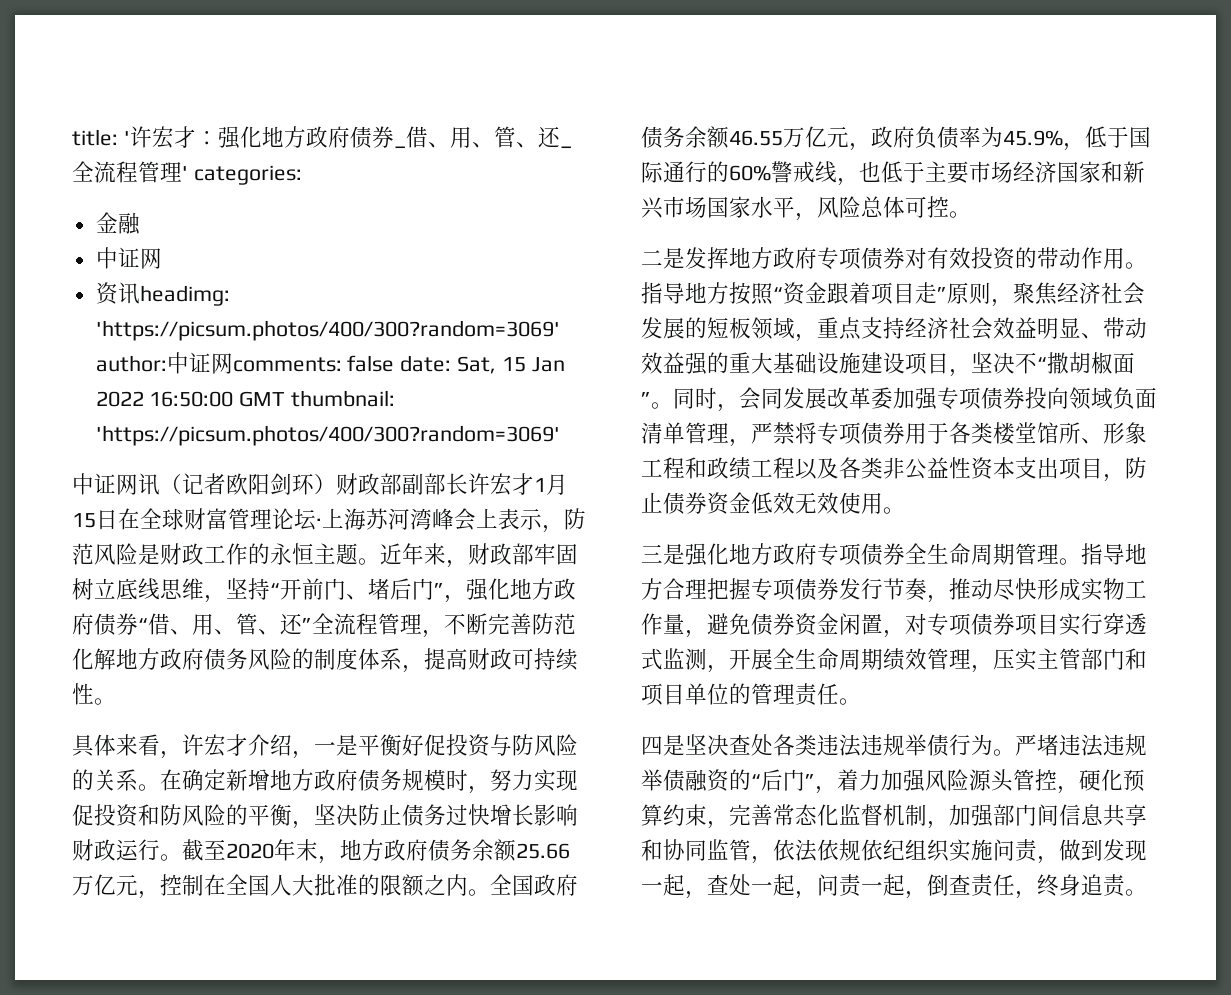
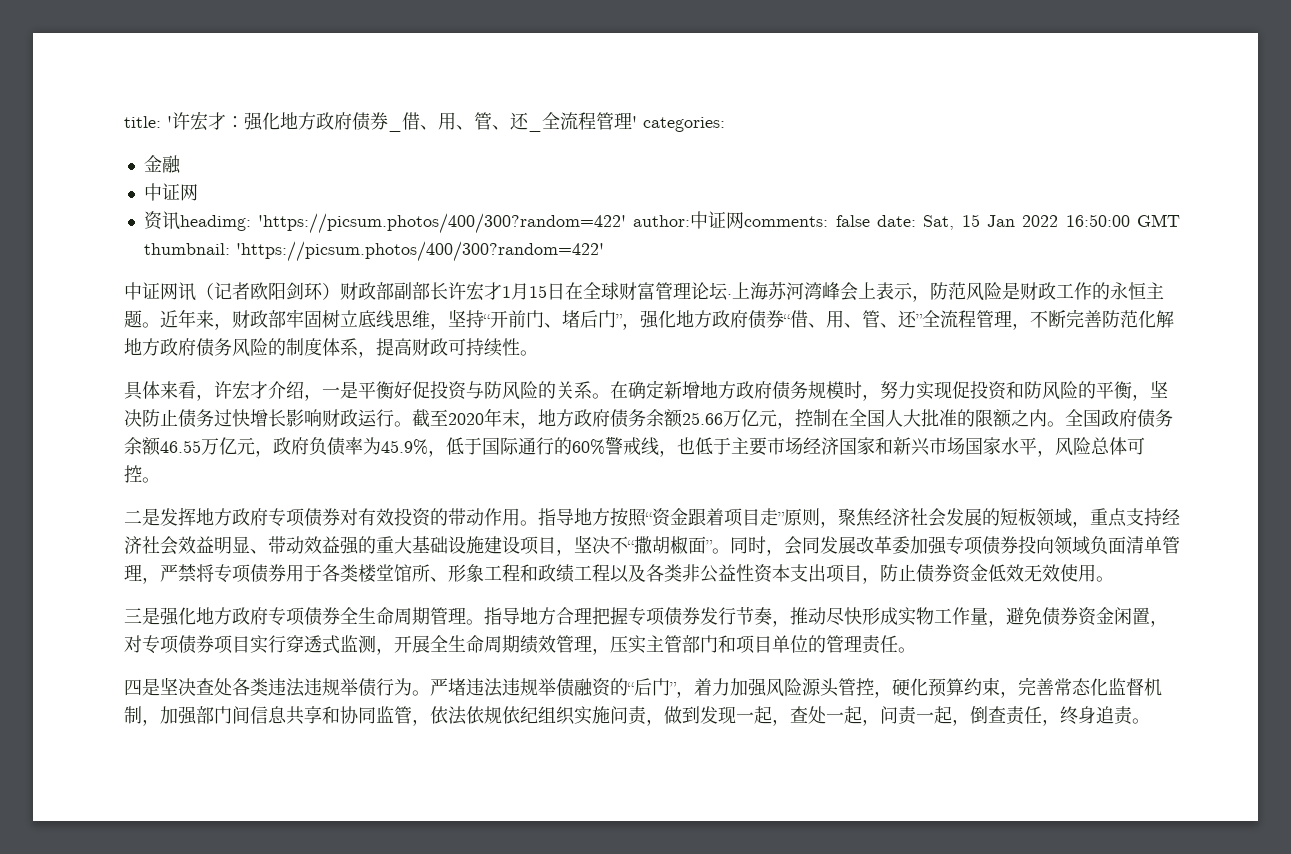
- 资讯headimg: 'https://picsum.photos/400/300?random=3069' author:中证网comments: false date: Sat, 15 Jan 2022 16:50:00 GMT thumbnail: 'https://picsum.photos/400/300?random=3069'
+ 资讯headimg: 'https://picsum.photos/400/300?random=422' author:中证网comments: false date: Sat, 15 Jan 2022 16:50:00 GMT thumbnail: 'https://picsum.photos/400/300?random=422'

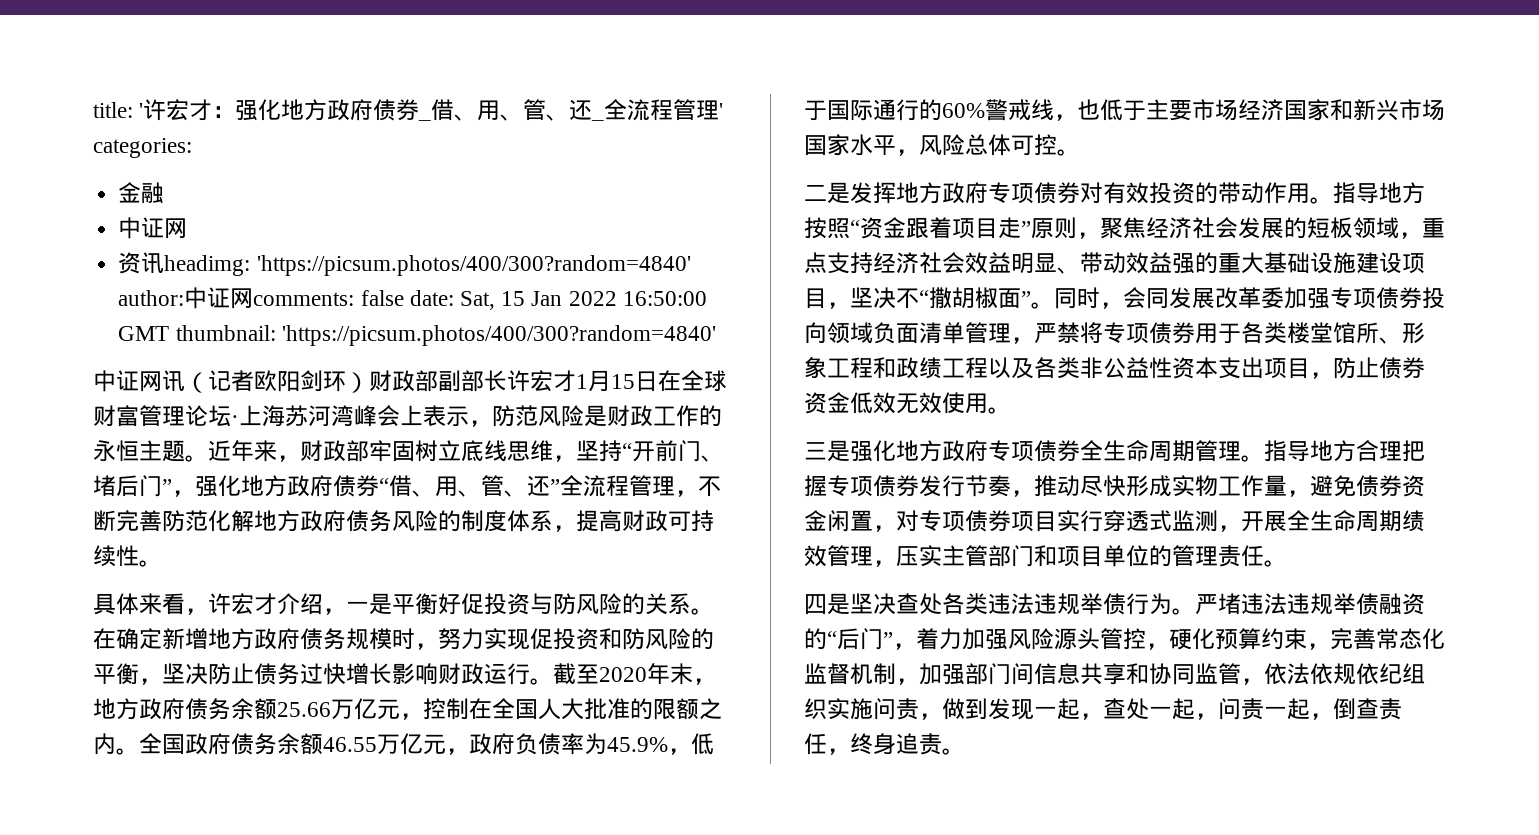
- 资讯headimg: 'https://picsum.photos/400/300?random=422' author:中证网comments: false date: Sat, 15 Jan 2022 16:50:00 GMT thumbnail: 'https://picsum.photos/400/300?random=422'
+ 资讯headimg: 'https://picsum.photos/400/300?random=4840' author:中证网comments: false date: Sat, 15 Jan 2022 16:50:00 GMT thumbnail: 'https://picsum.photos/400/300?random=4840'

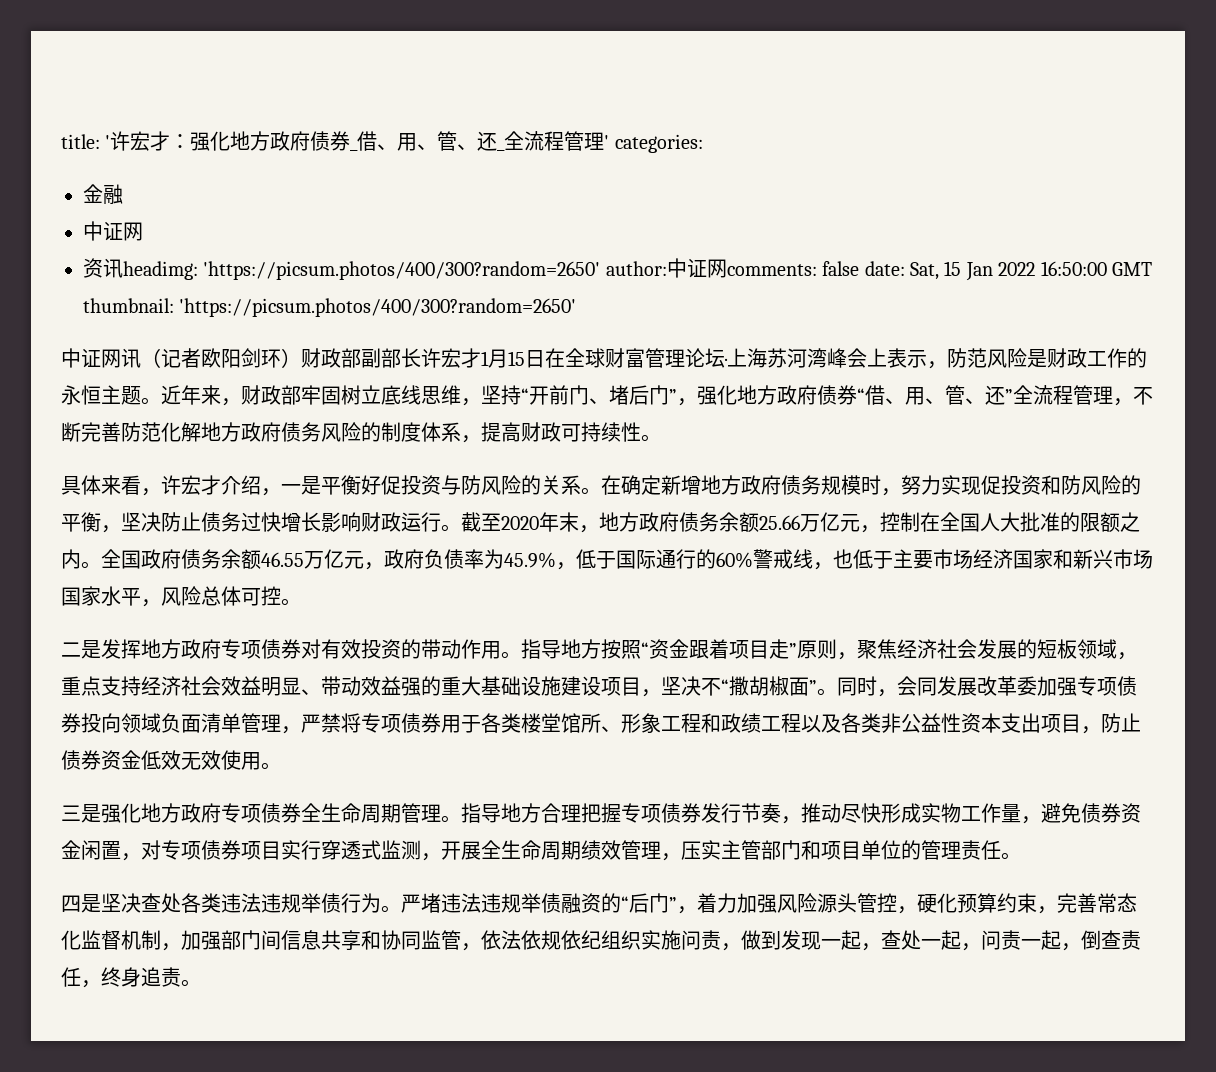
- 资讯headimg: 'https://picsum.photos/400/300?random=4840' author:中证网comments: false date: Sat, 15 Jan 2022 16:50:00 GMT thumbnail: 'https://picsum.photos/400/300?random=4840'
+ 资讯headimg: 'https://picsum.photos/400/300?random=2650' author:中证网comments: false date: Sat, 15 Jan 2022 16:50:00 GMT thumbnail: 'https://picsum.photos/400/300?random=2650'

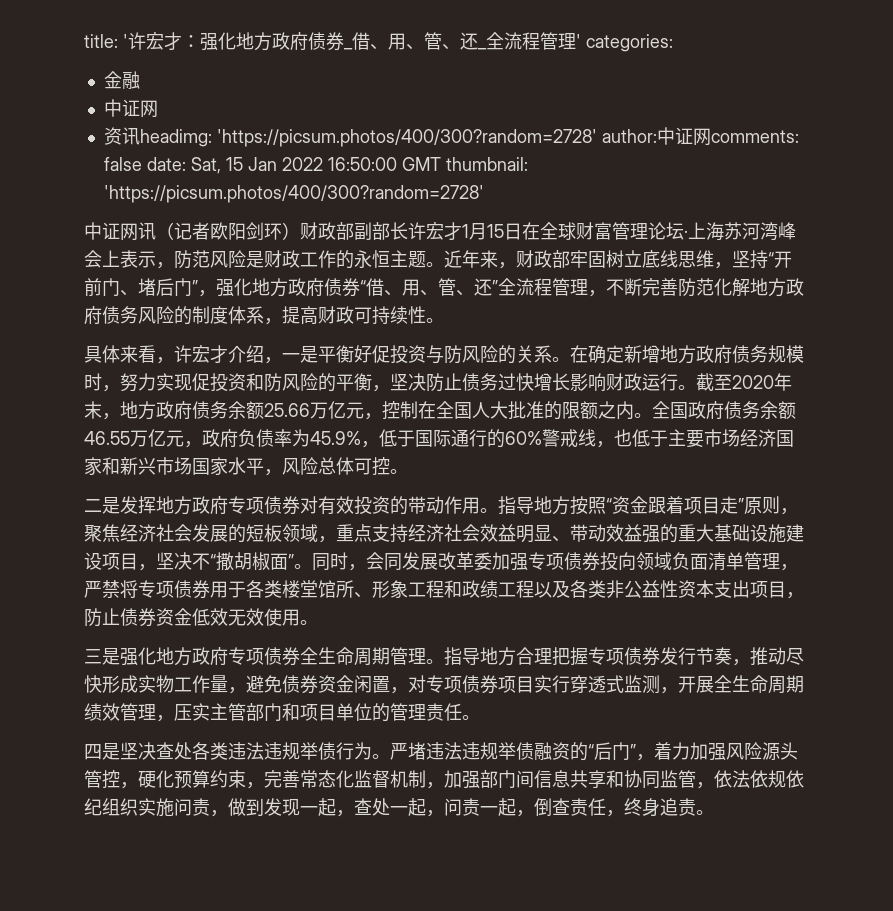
- 资讯headimg: 'https://picsum.photos/400/300?random=2650' author:中证网comments: false date: Sat, 15 Jan 2022 16:50:00 GMT thumbnail: 'https://picsum.photos/400/300?random=2650'
+ 资讯headimg: 'https://picsum.photos/400/300?random=2728' author:中证网comments: false date: Sat, 15 Jan 2022 16:50:00 GMT thumbnail: 'https://picsum.photos/400/300?random=2728'

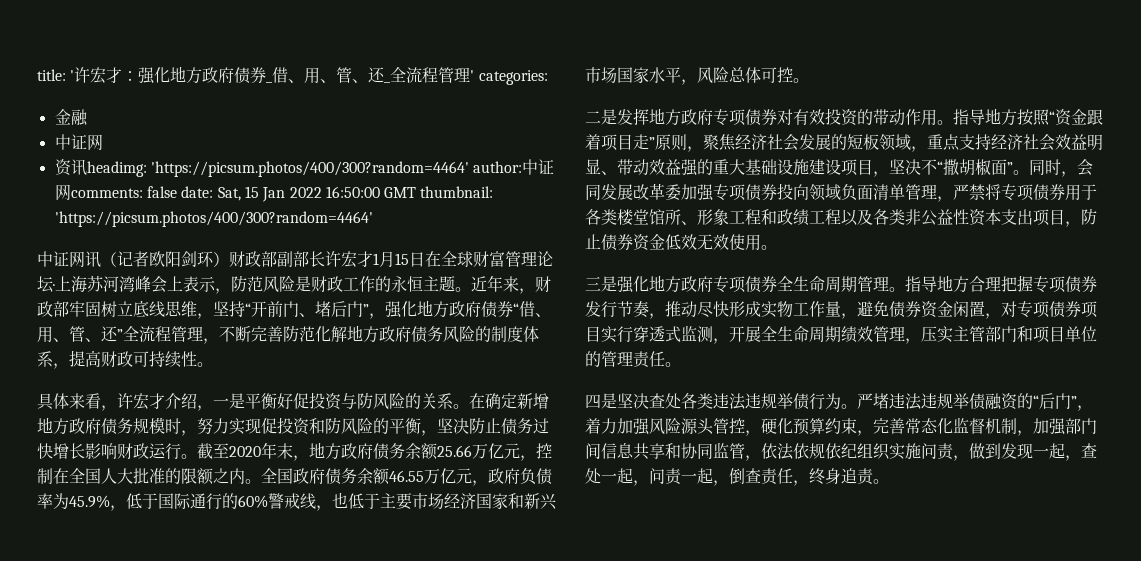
- 资讯headimg: 'https://picsum.photos/400/300?random=2728' author:中证网comments: false date: Sat, 15 Jan 2022 16:50:00 GMT thumbnail: 'https://picsum.photos/400/300?random=2728'
+ 资讯headimg: 'https://picsum.photos/400/300?random=4464' author:中证网comments: false date: Sat, 15 Jan 2022 16:50:00 GMT thumbnail: 'https://picsum.photos/400/300?random=4464'

